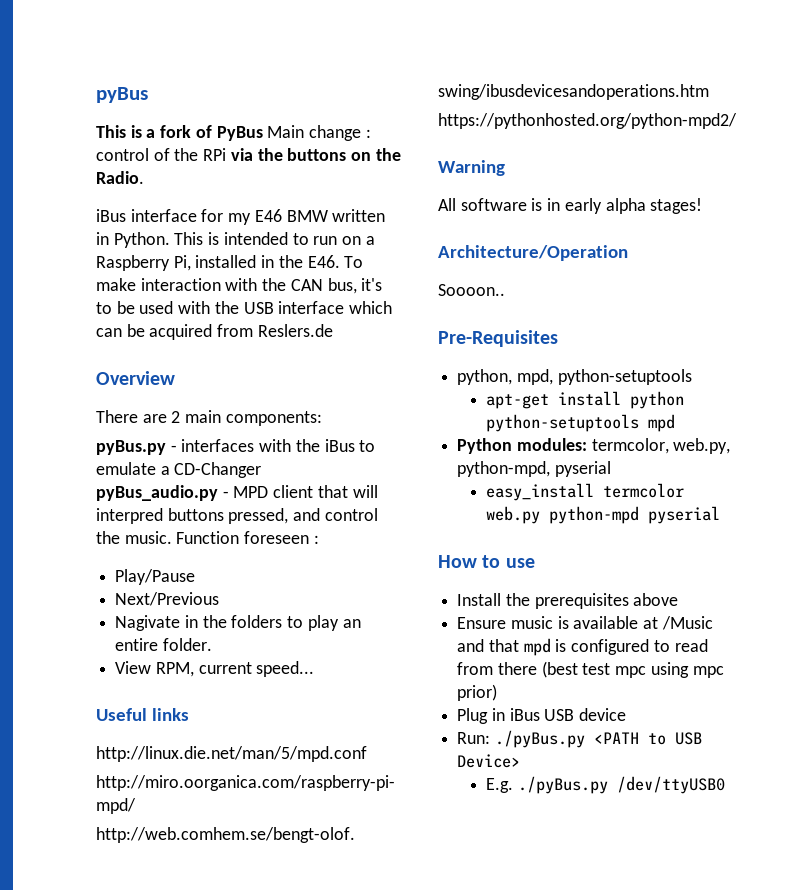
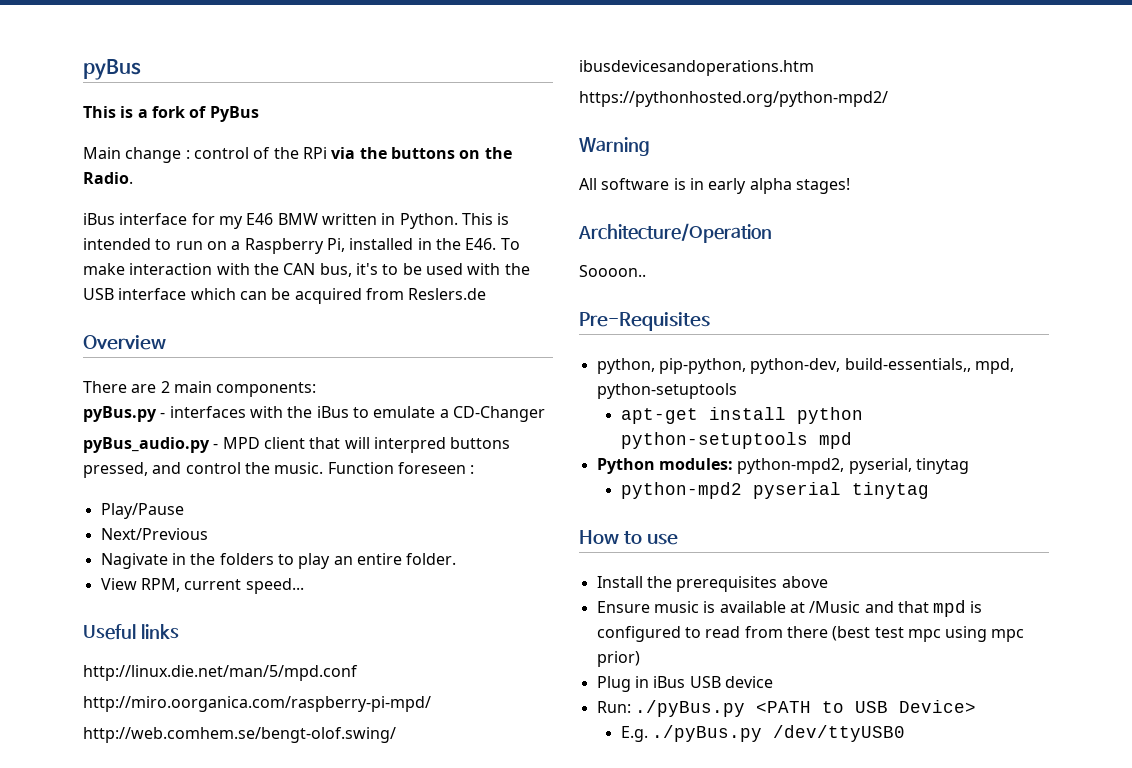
- This is a fork of PyBus Main change : control of the RPi via the buttons on the Radio.
+ This is a fork of PyBus
+ Main change : control of the RPi via the buttons on the Radio.
- python, mpd, python-setuptools
+ python, pip-python, python-dev, build-essentials,, mpd, python-setuptools
- Python modules: termcolor, web.py, python-mpd, pyserial
- easy_install termcolor web.py python-mpd pyserial
+ Python modules: python-mpd2, pyserial, tinytag
+ python-mpd2 pyserial tinytag

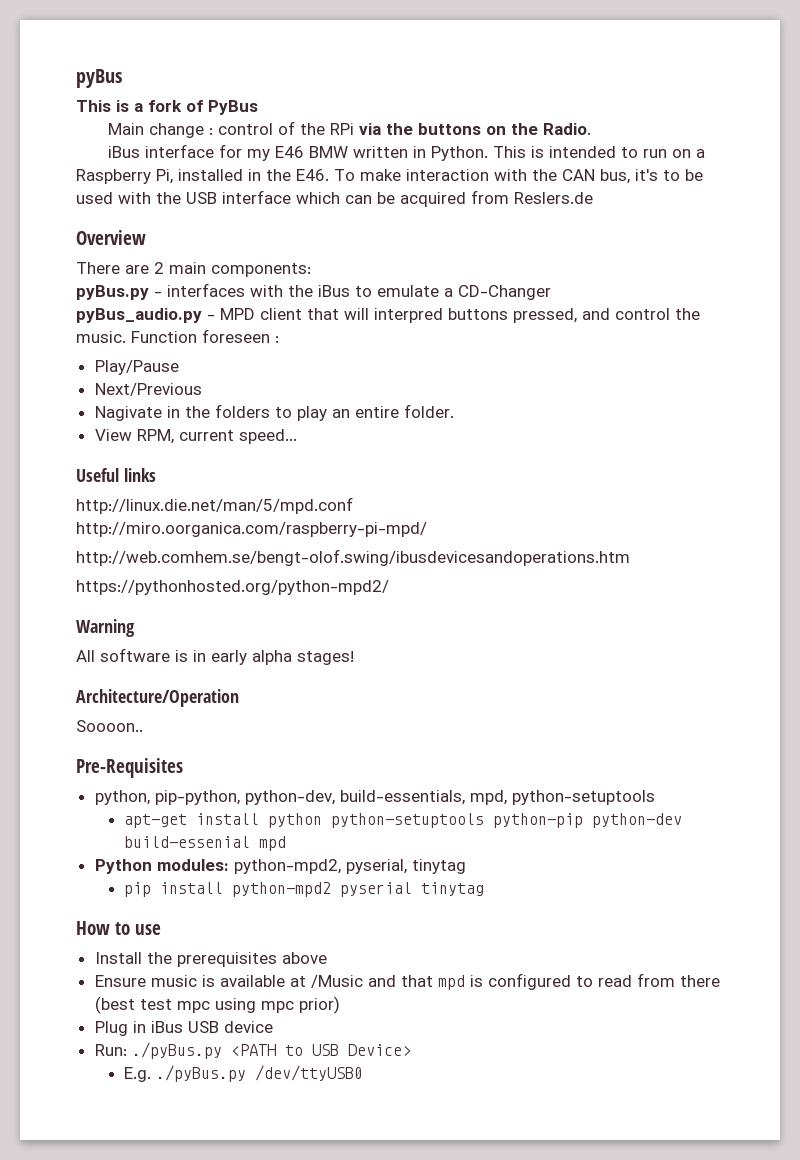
- python, pip-python, python-dev, build-essentials,, mpd, python-setuptools
+ python, pip-python, python-dev, build-essentials, mpd, python-setuptools
- apt-get install python python-setuptools mpd
+ apt-get install python python-setuptools python-pip python-dev build-essenial mpd
- python-mpd2 pyserial tinytag
+ pip install python-mpd2 pyserial tinytag

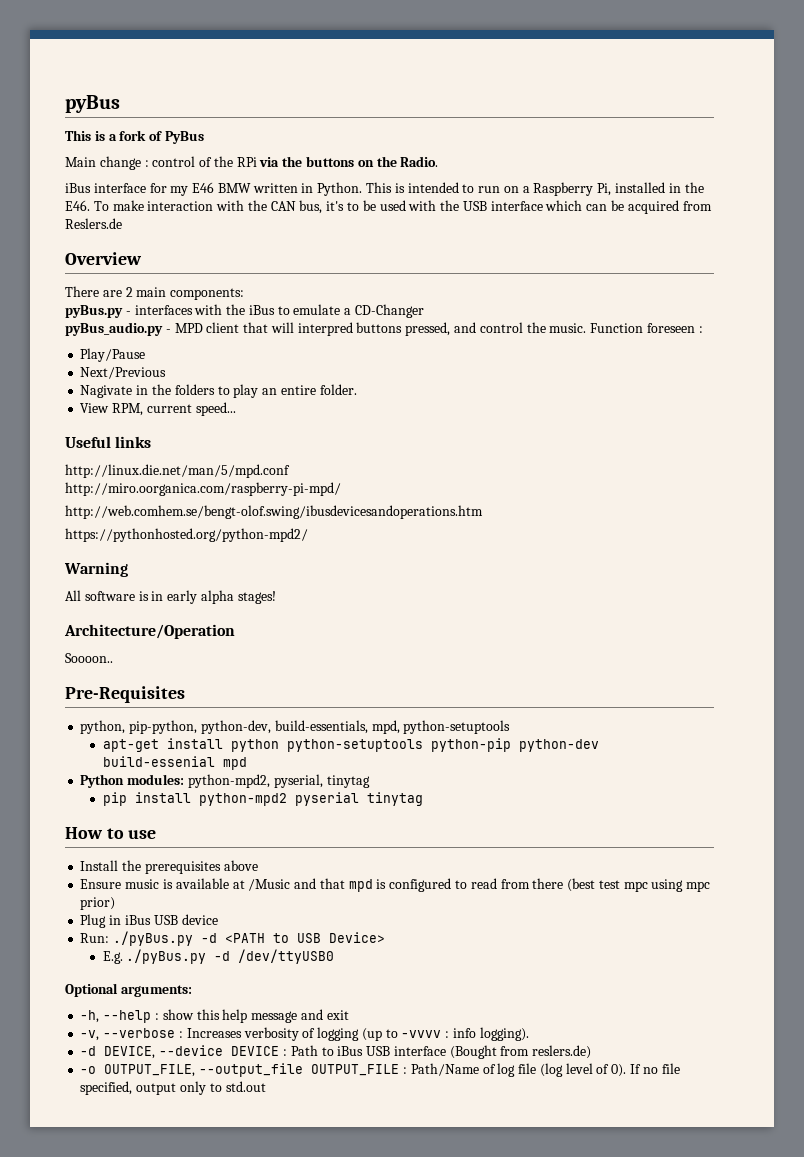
- Run: ./pyBus.py <PATH to USB Device>
+ Run: ./pyBus.py -d <PATH to USB Device>
- E.g. ./pyBus.py /dev/ttyUSB0
+ E.g. ./pyBus.py -d /dev/ttyUSB0
+ Optional arguments:
+ -h, --help : show this help message and exit
+ -v, --verbose : Increases verbosity of logging (up to -vvvv : info logging).
+ -d DEVICE, --device DEVICE : Path to iBus USB interface (Bought from reslers.de)
+ -o OUTPUT_FILE, --output_file OUTPUT_FILE : Path/Name of log file (log level of 0). If no file specified, output only to std.out

